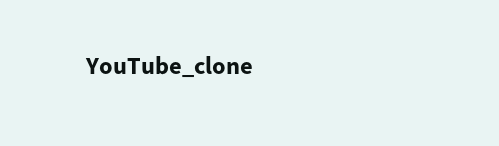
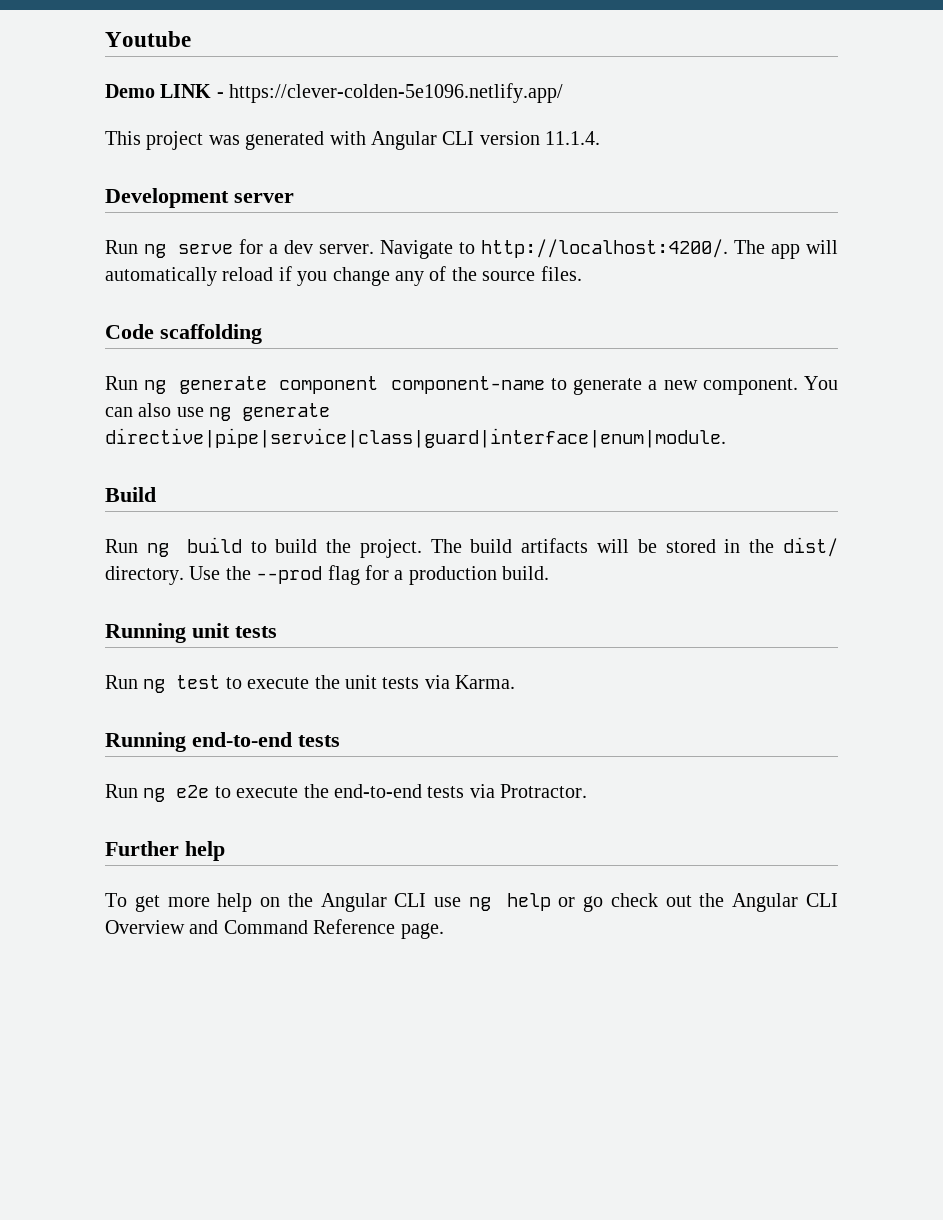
- YouTube_clone
+ Youtube
+ Demo LINK - https://clever-colden-5e1096.netlify.app/
+ This project was generated with Angular CLI version 11.1.4.
+ Development server
+ Run ng serve for a dev server. Navigate to http://localhost:4200/. The app will automatically reload if you change any of the source files.
+ Code scaffolding
+ Run ng generate component component-name to generate a new component. You can also use ng generate directive|pipe|service|class|guard|interface|enum|module.
+ Build
+ Run ng build to build the project. The build artifacts will be stored in the dist/ directory. Use the --prod flag for a production build.
+ Running unit tests
+ Run ng test to execute the unit tests via Karma.
+ Running end-to-end tests
+ Run ng e2e to execute the end-to-end tests via Protractor.
+ Further help
+ To get more help on the Angular CLI use ng help or go check out the Angular CLI Overview and Command Reference page.

